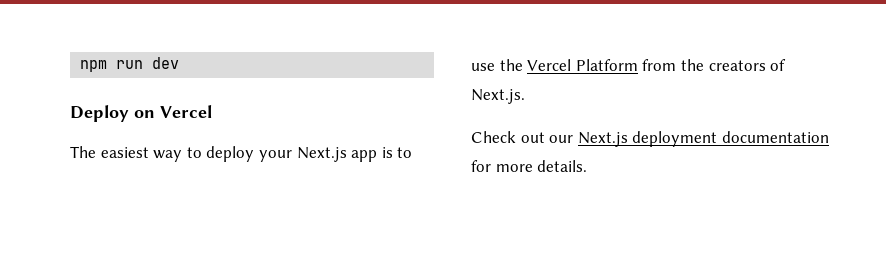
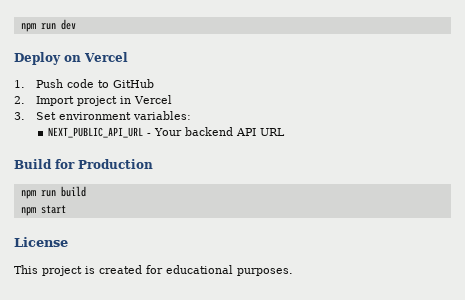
- The easiest way to deploy your Next.js app is to use the Vercel Platform from the creators of Next.js.
- Check out our Next.js deployment documentation for more details.
+ 1. Push code to GitHub
+ 2. Import project in Vercel
+ 3. Set environment variables:
+ NEXT_PUBLIC_API_URL - Your backend API URL
+ Build for Production
+ npm run build
+ npm start
+ License
+ This project is created for educational purposes.

